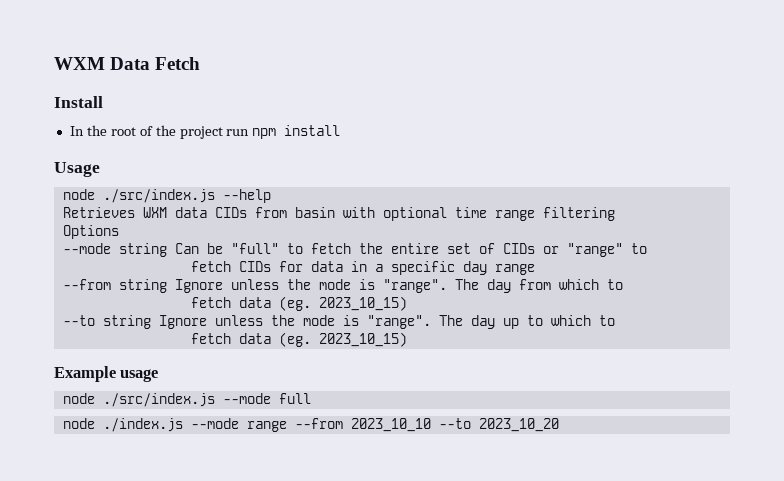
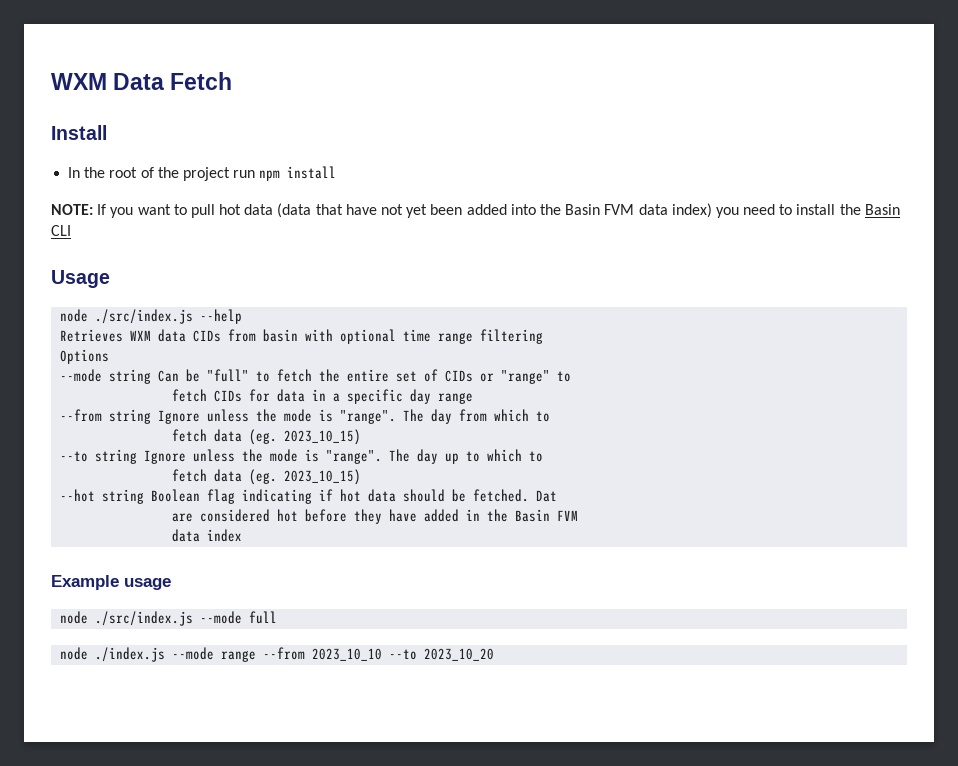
+ NOTE: If you want to pull hot data (data that have not yet been added into the Basin FVM data index) you need to install the Basin CLI
+ --hot string Boolean flag indicating if hot data should be fetched. Dat
+ are considered hot before they have added in the Basin FVM
+ data index

